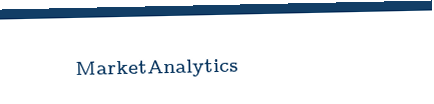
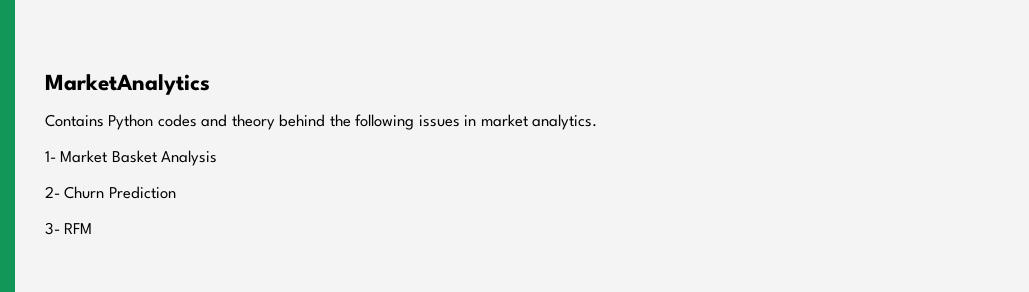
+ Contains Python codes and theory behind the following issues in market analytics.
+ 1- Market Basket Analysis
+ 2- Churn Prediction
+ 3- RFM

